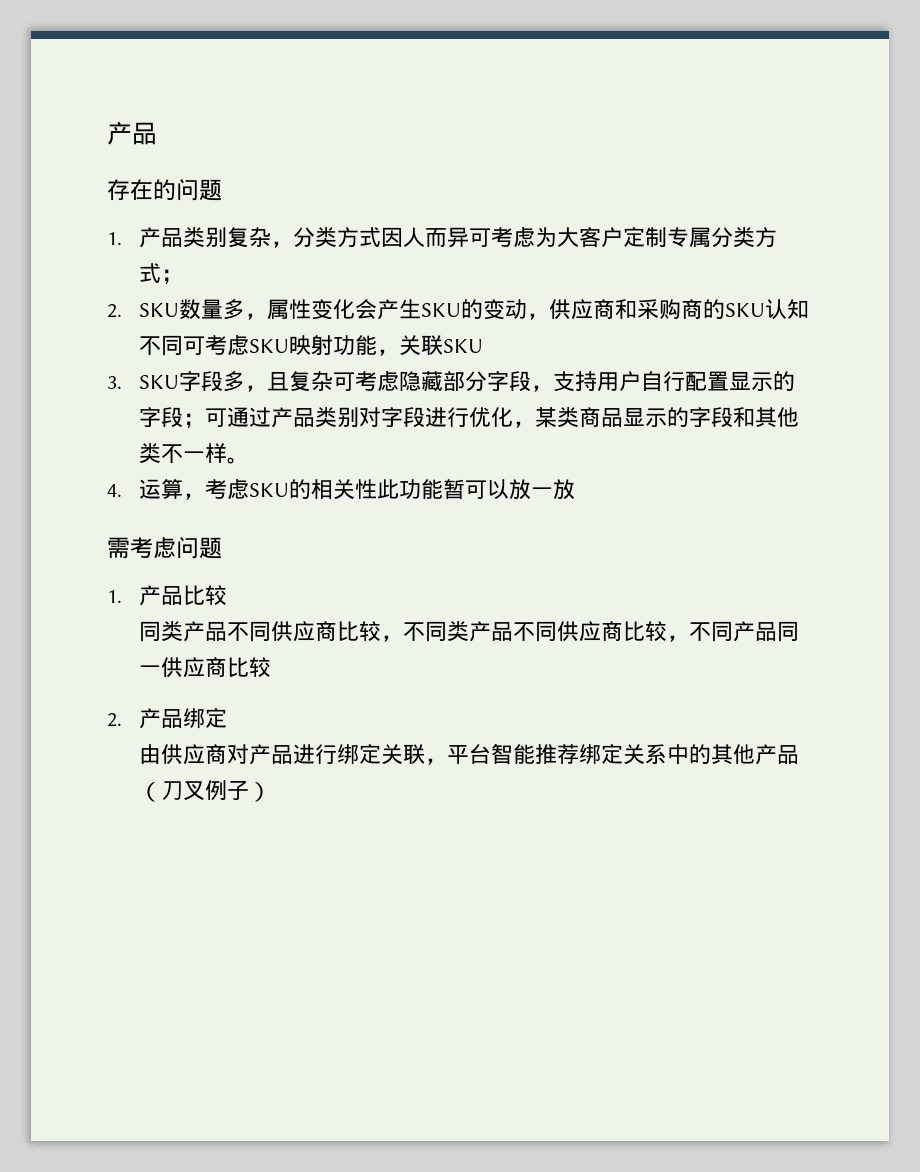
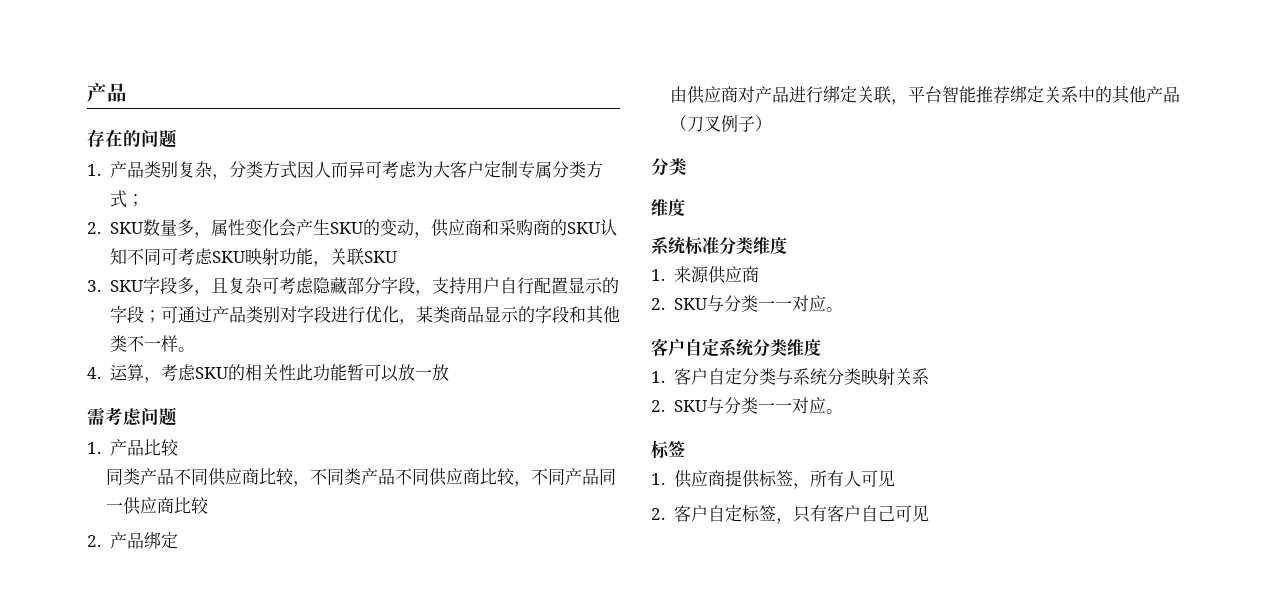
  由供应商对产品进行绑定关联，平台智能推荐绑定关系中的其他产品（刀叉例子）
+ 分类
+ 维度
+ 系统标准分类维度
+ 1.来源供应商
+ 2. SKU与分类一一对应。
+ 客户自定系统分类维度
+ 1.客户自定分类与系统分类映射关系
+ 2. SKU与分类一一对应。
+ 标签
+ 1.供应商提供标签，所有人可见
+ 2.客户自定标签，只有客户自己可见

